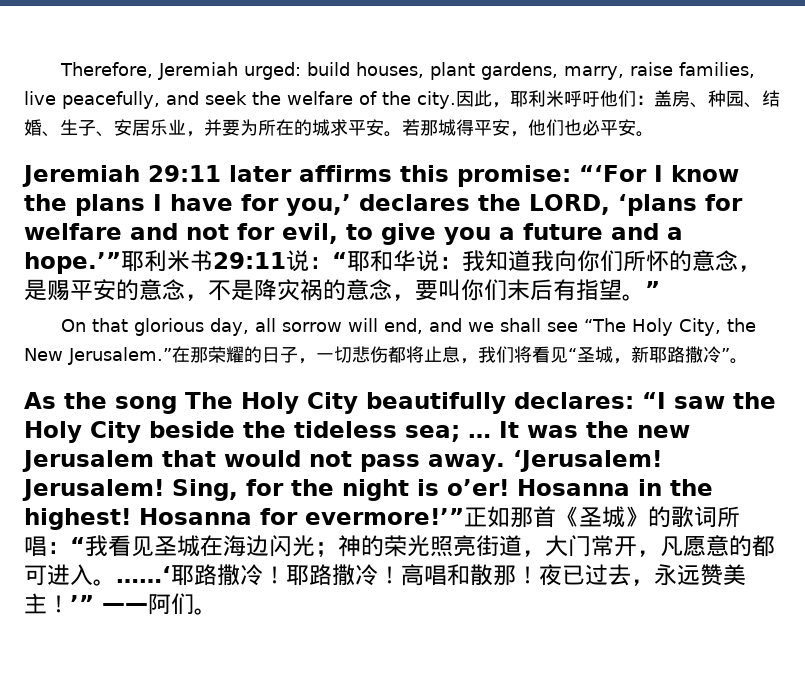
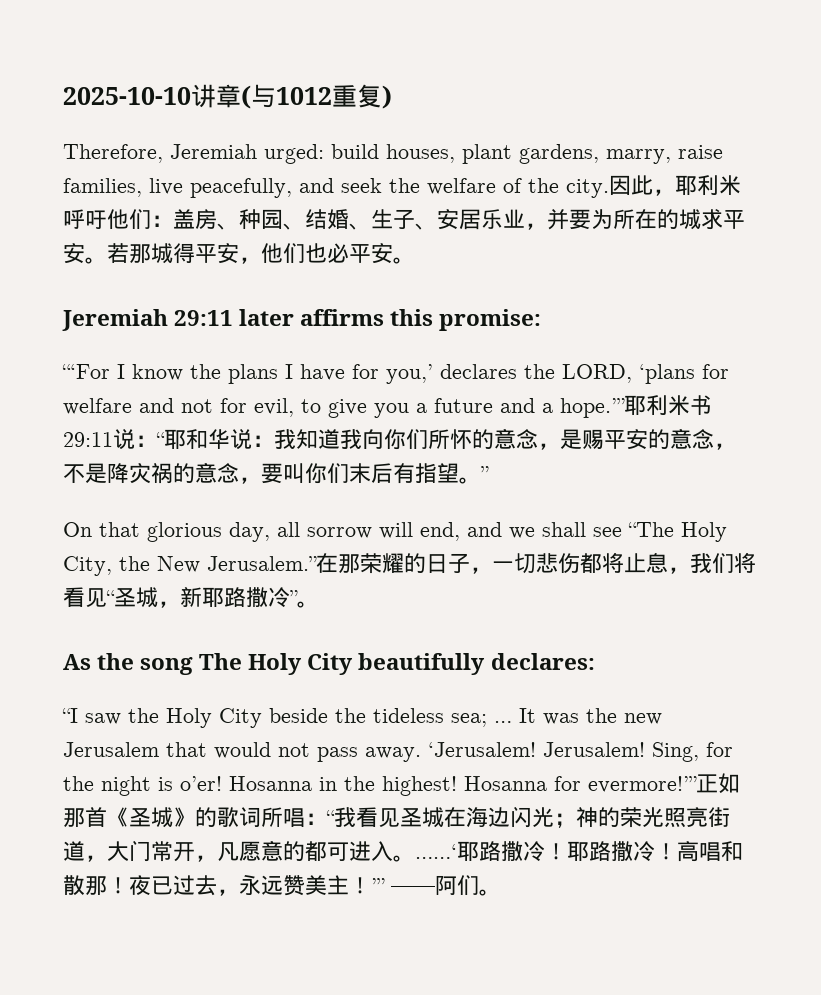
+ 2025-10-10讲章(与1012重复)
- Jeremiah 29:11 later affirms this promise: “‘For I know the plans I have for you,’ declares the LORD, ‘plans for welfare and not for evil, to give you a future and a hope.’”
+ Jeremiah 29:11 later affirms this promise:
+ “‘For I know the plans I have for you,’ declares the LORD, ‘plans for welfare and not for evil, to give you a future and a hope.’”
- As the song The Holy City beautifully declares: “I saw the Holy City beside the tideless sea; …
+ As the song The Holy City beautifully declares:
+ “I saw the Holy City beside the tideless sea; …

